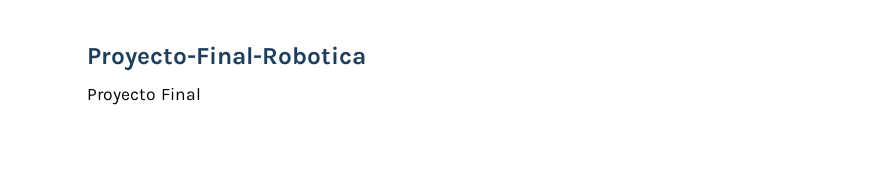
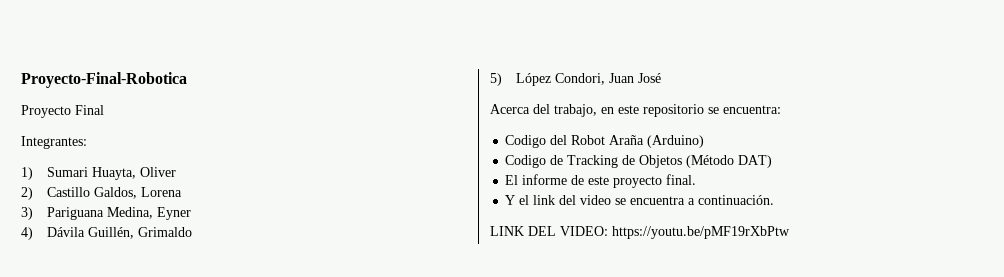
+ Integrantes:
+ 1) Sumari Huayta, Oliver
+ 2) Castillo Galdos, Lorena
+ 3) Pariguana Medina, Eyner
+ 4) Dávila Guillén, Grimaldo
+ 5) López Condori, Juan José
+ Acerca del trabajo, en este repositorio se encuentra:
+ Codigo del Robot Araña (Arduino)
+ Codigo de Tracking de Objetos (Método DAT)
+ El informe de este proyecto final.
+ Y el link del video se encuentra a continuación.
+ LINK DEL VIDEO: https://youtu.be/pMF19rXbPtw

